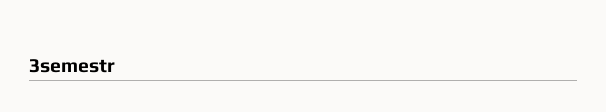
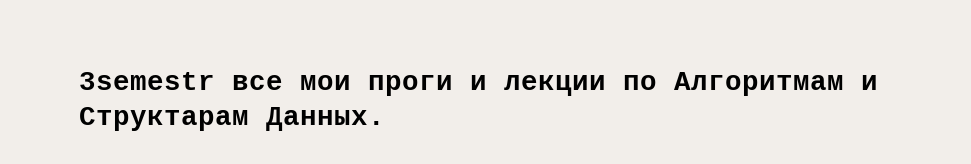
- 3semestr
+ 3semestr все мои проги и лекции по Алгоритмам и Структарам Данных.

